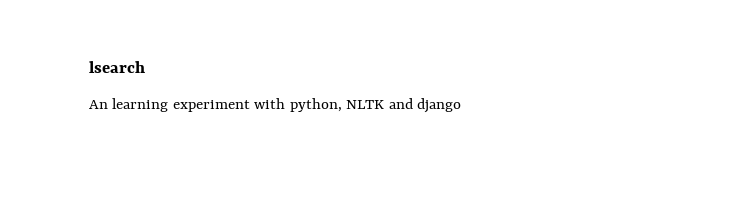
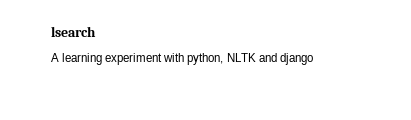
- An learning experiment with python, NLTK and django
+ A learning experiment with python, NLTK and django

